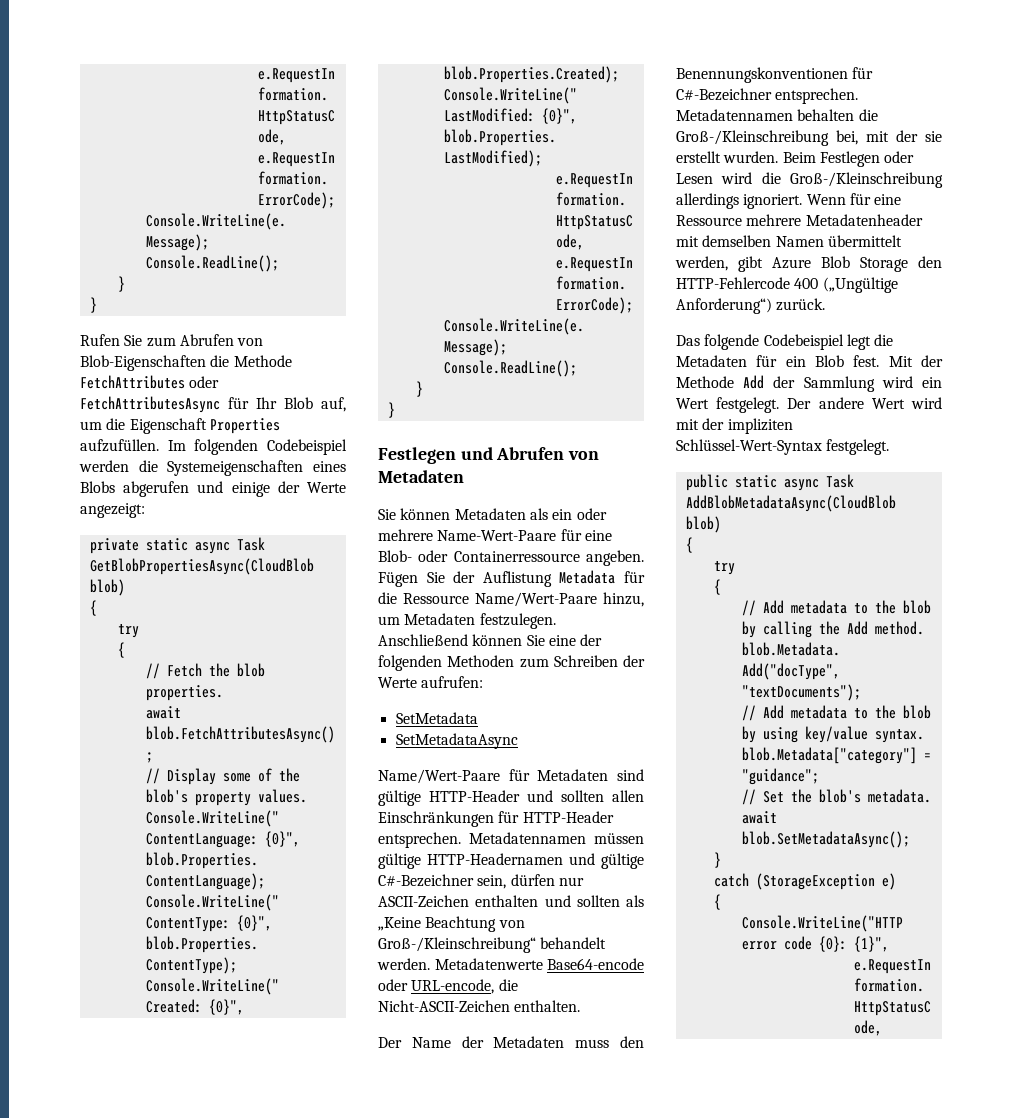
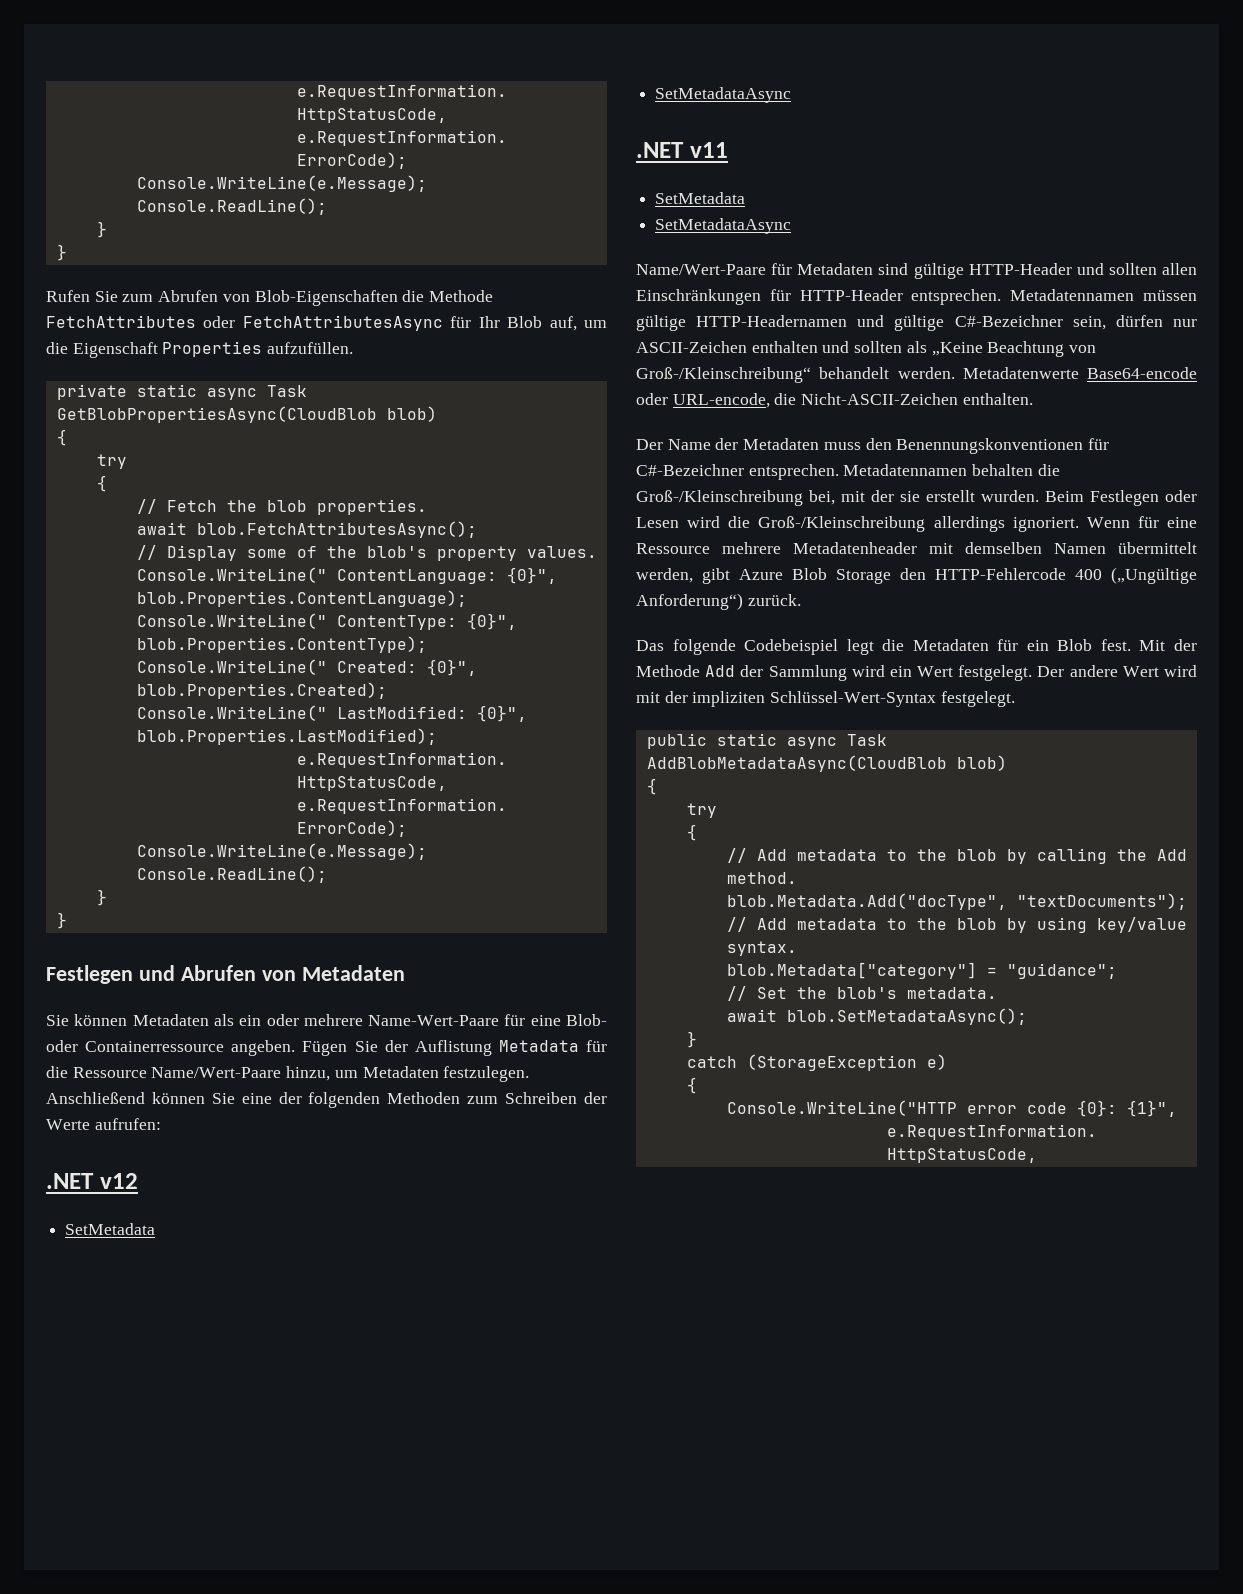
- Im folgenden Codebeispiel werden die Systemeigenschaften eines Blobs abgerufen und einige der Werte angezeigt:
+ .NET v12
+ SetMetadata
+ SetMetadataAsync
+ .NET v11

